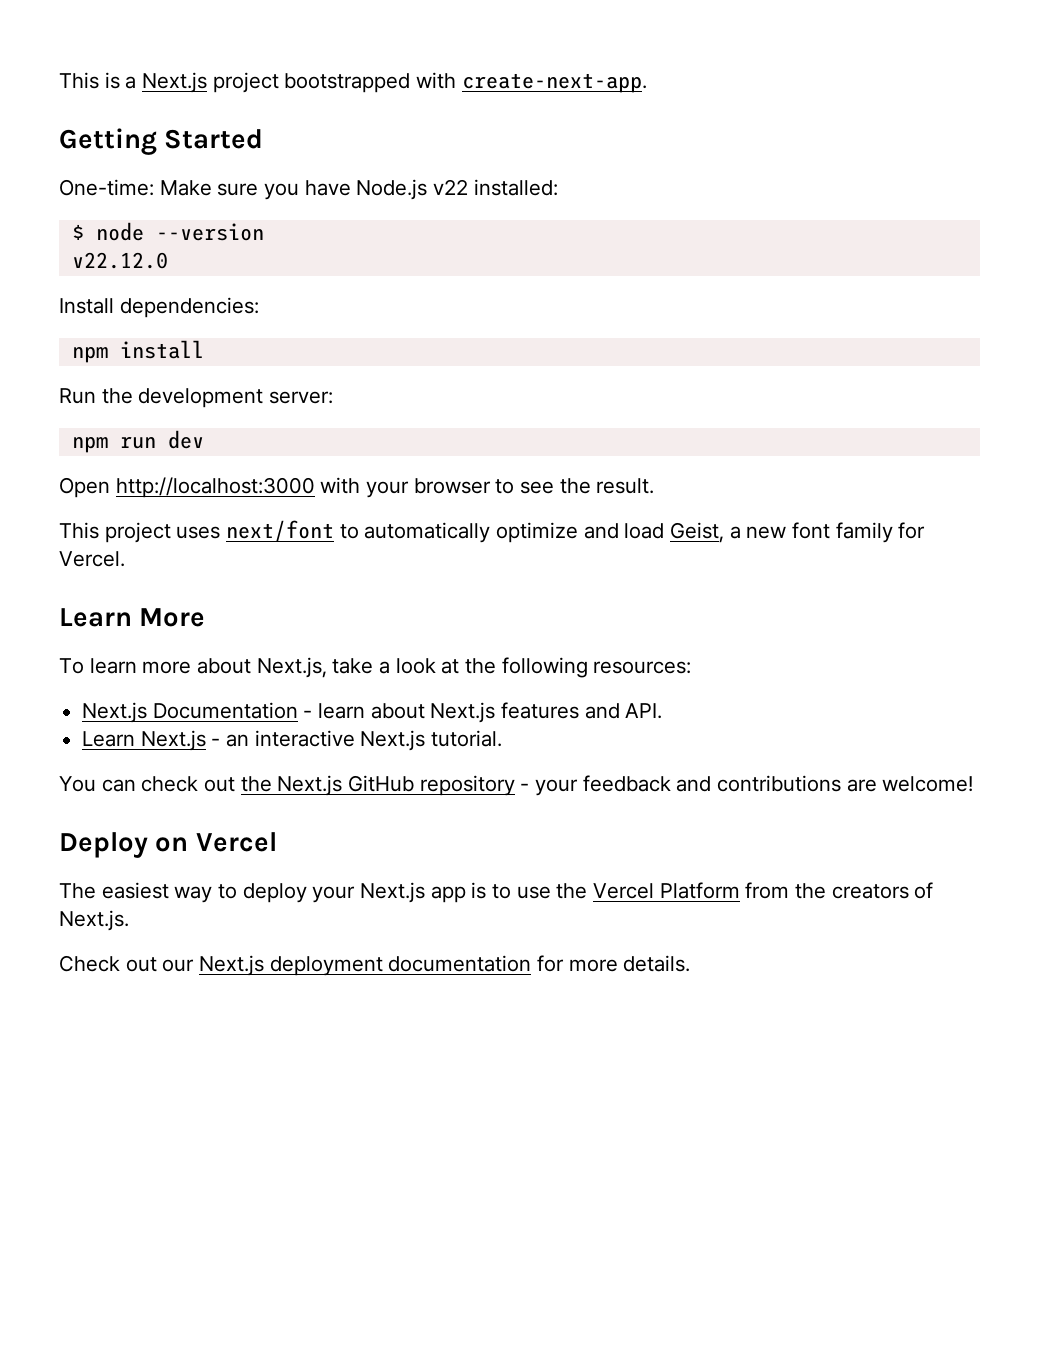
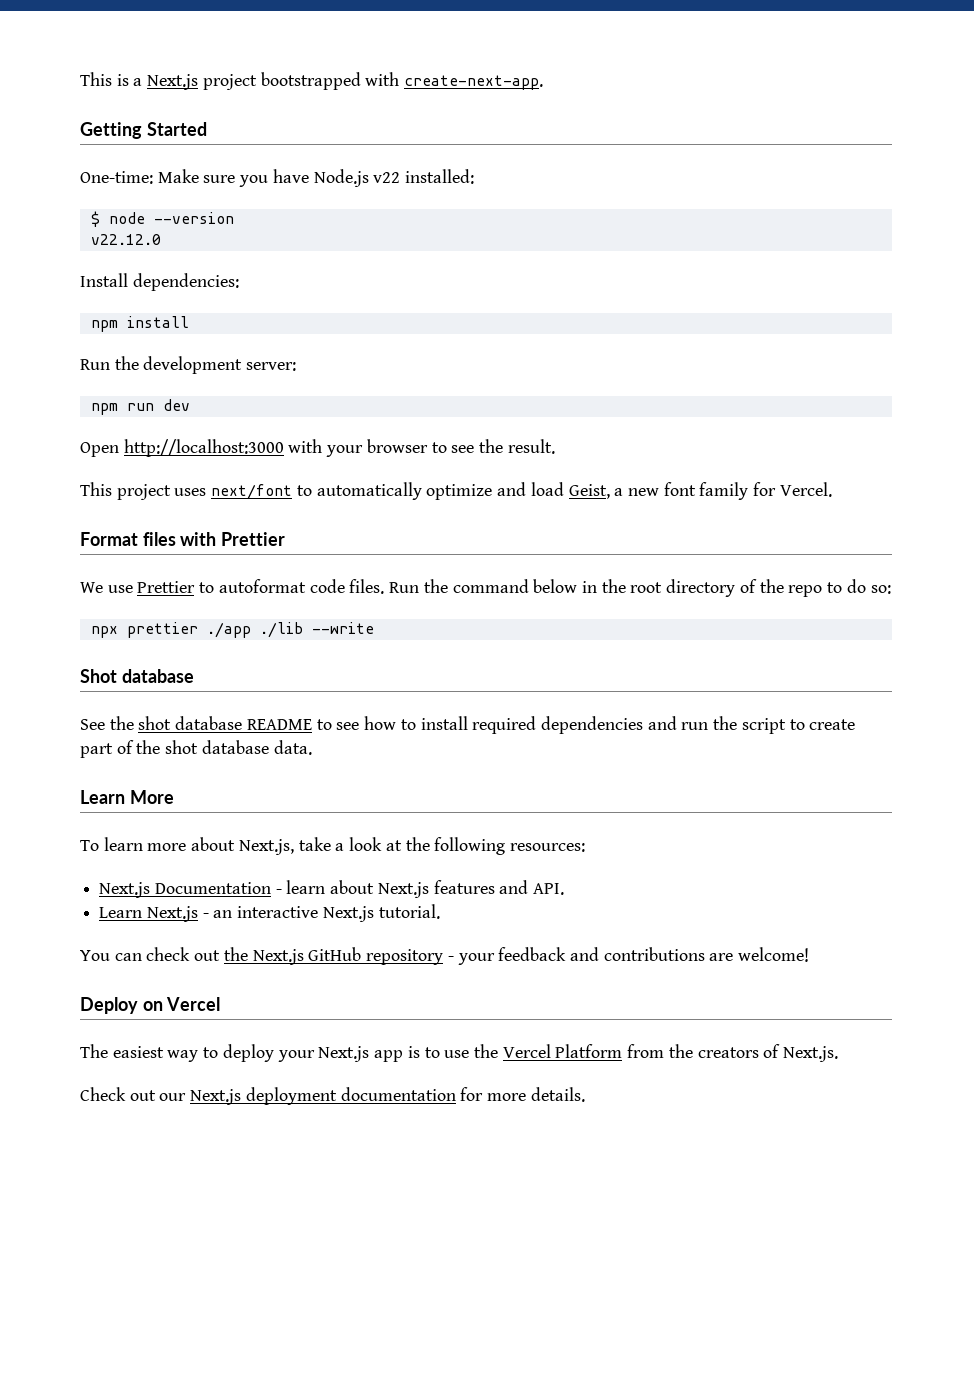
+ Format files with Prettier
+ We use Prettier to autoformat code files. Run the command below in the root directory of the repo to do so:
+ npx prettier ./app ./lib --write
+ Shot database
+ See the shot database README to see how to install required dependencies and run the script to create part of the shot database data.

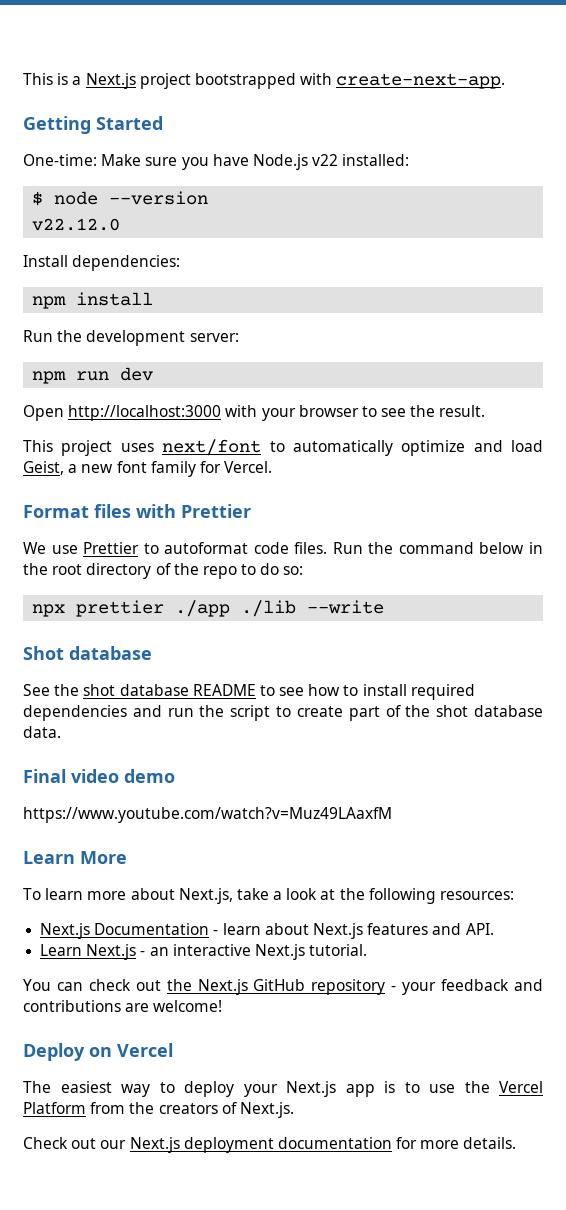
+ Final video demo
+ https://www.youtube.com/watch?v=Muz49LAaxfM

